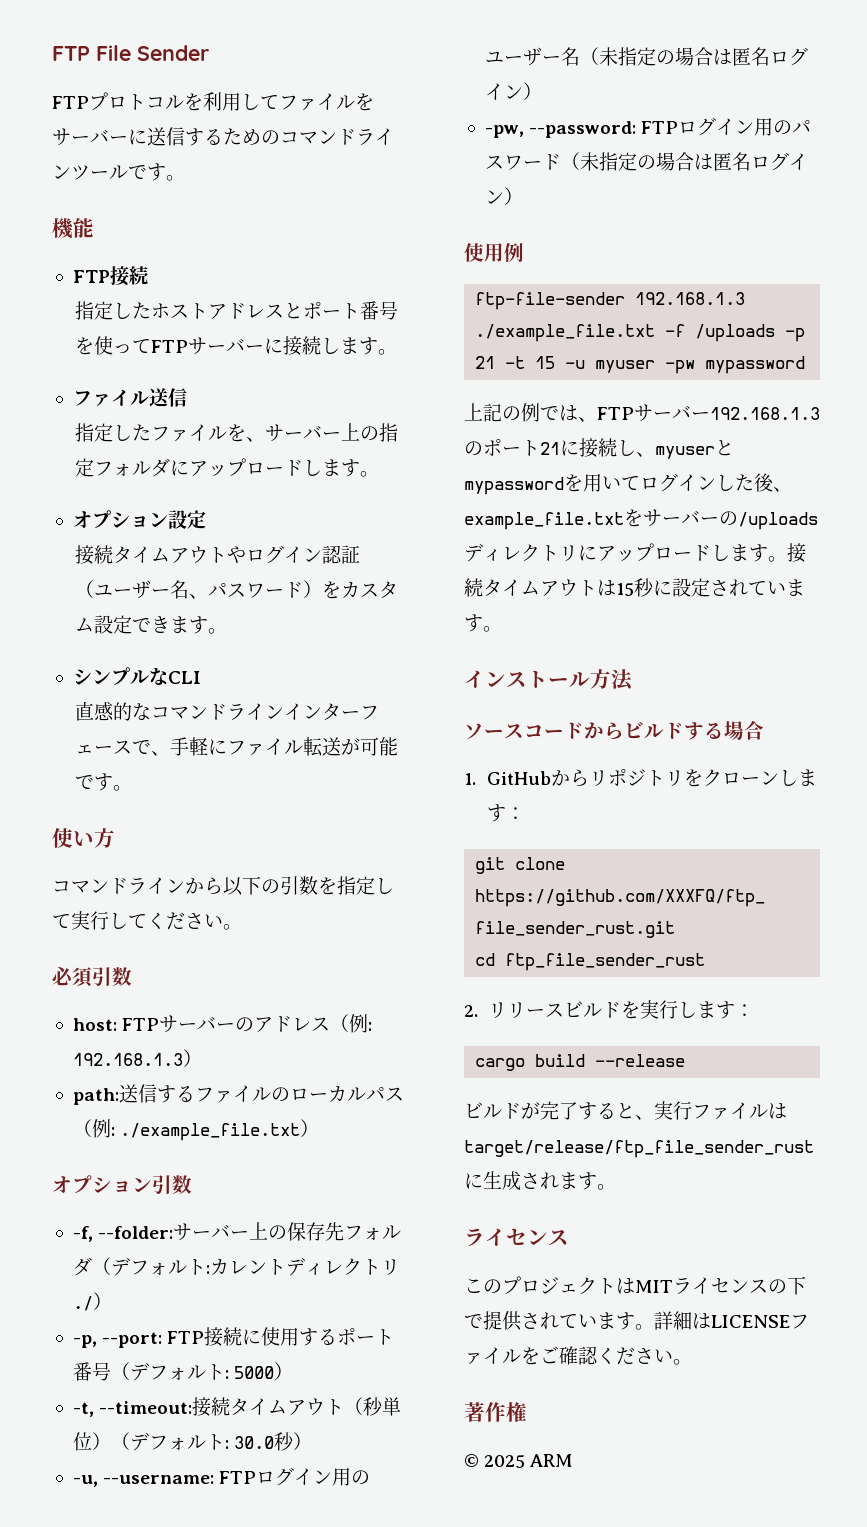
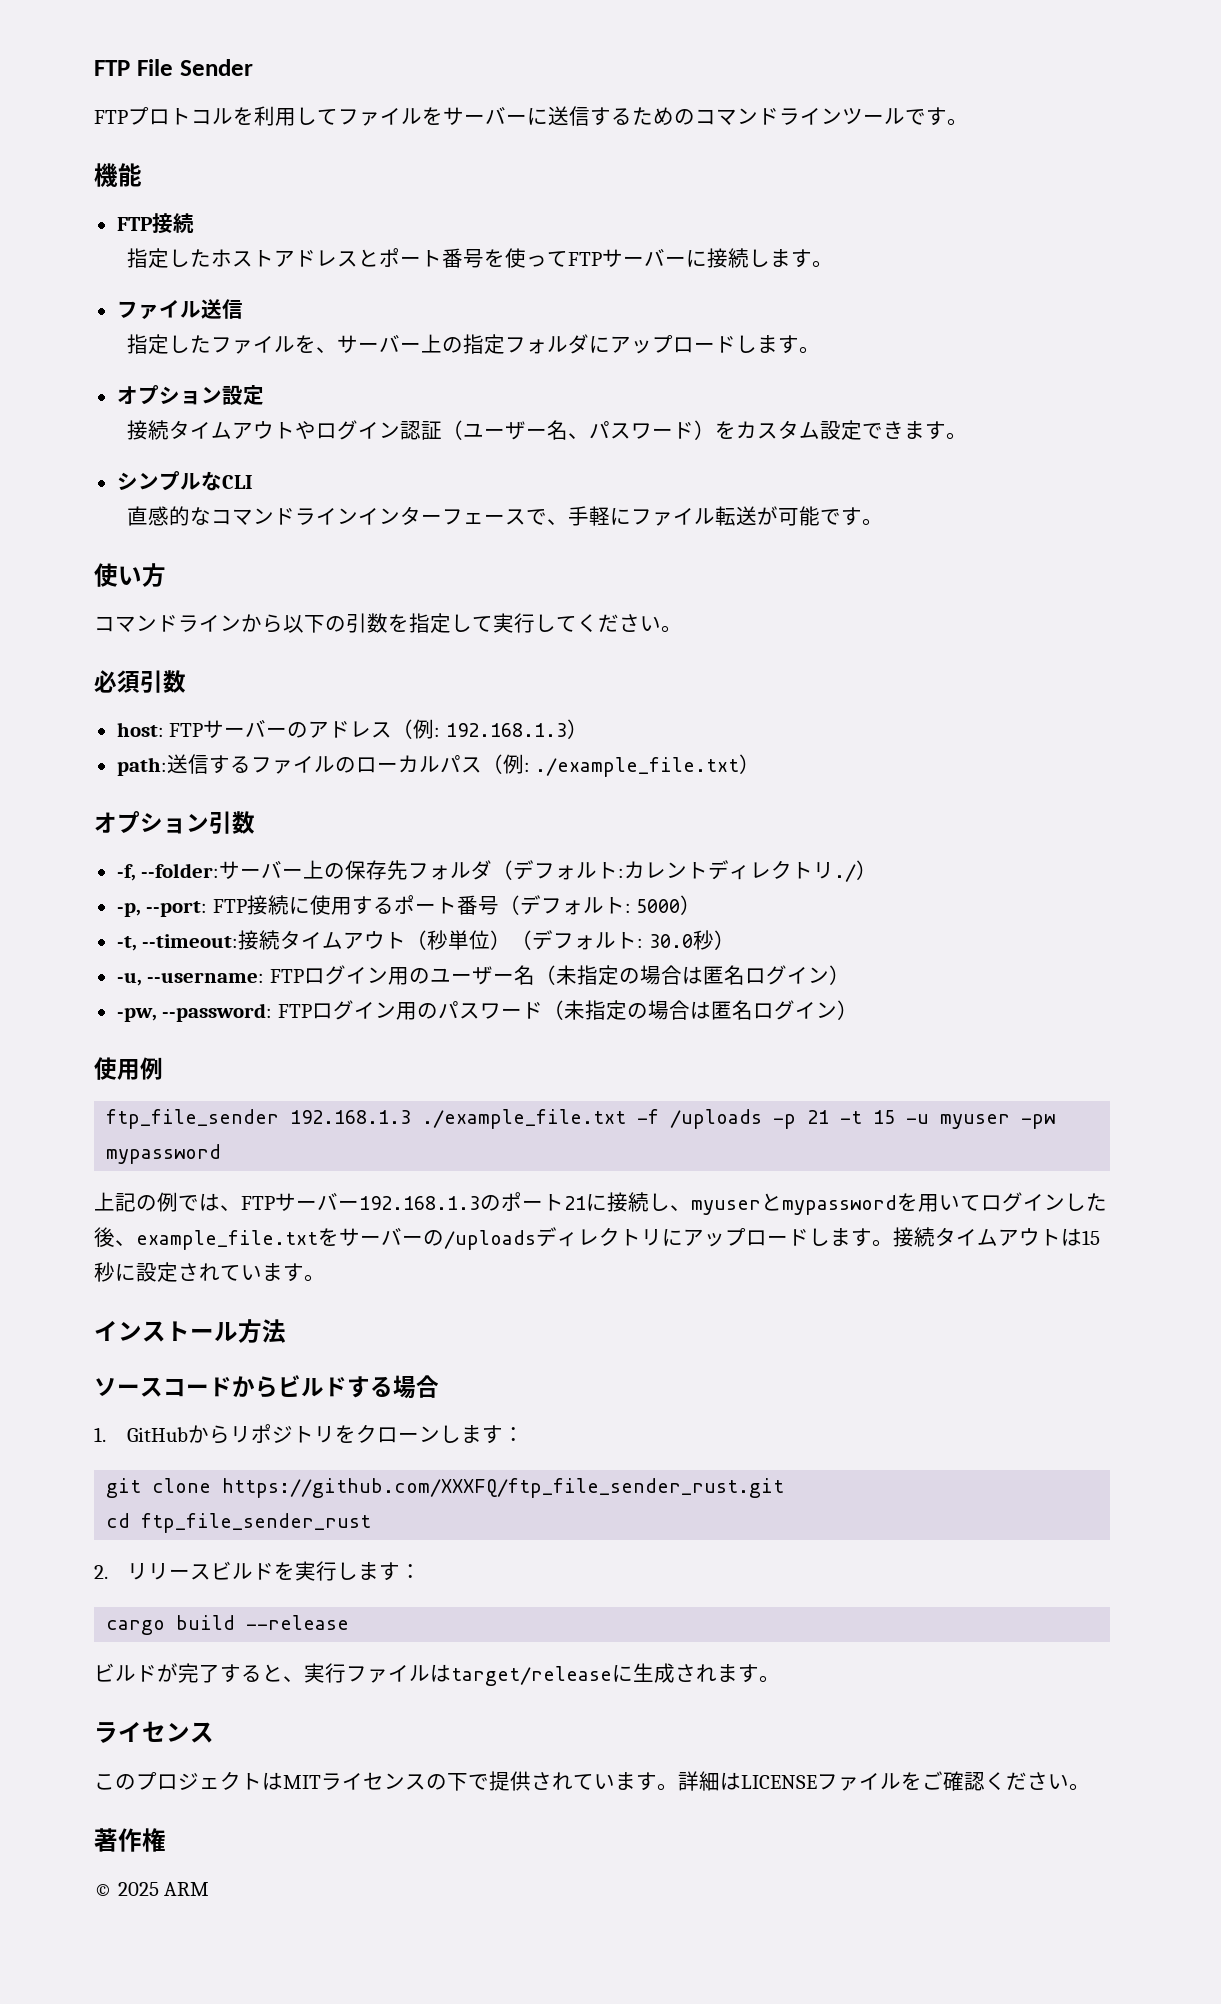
- ftp-file-sender 192.168.1.3 ./example_file.txt -f /uploads -p 21 -t 15 -u myuser -pw mypassword
+ ftp_file_sender 192.168.1.3 ./example_file.txt -f /uploads -p 21 -t 15 -u myuser -pw mypassword
- ビルドが完了すると、実行ファイルはtarget/release/ftp_file_sender_rustに生成されます。
+ ビルドが完了すると、実行ファイルはtarget/releaseに生成されます。

